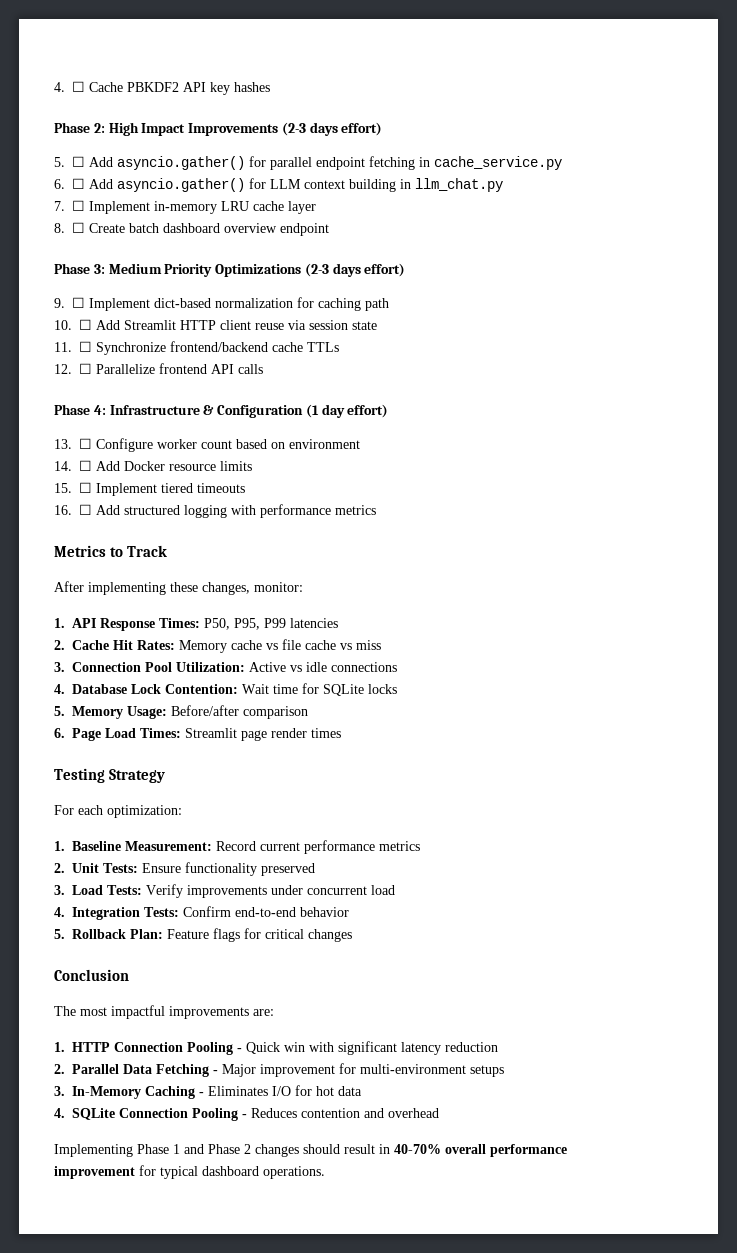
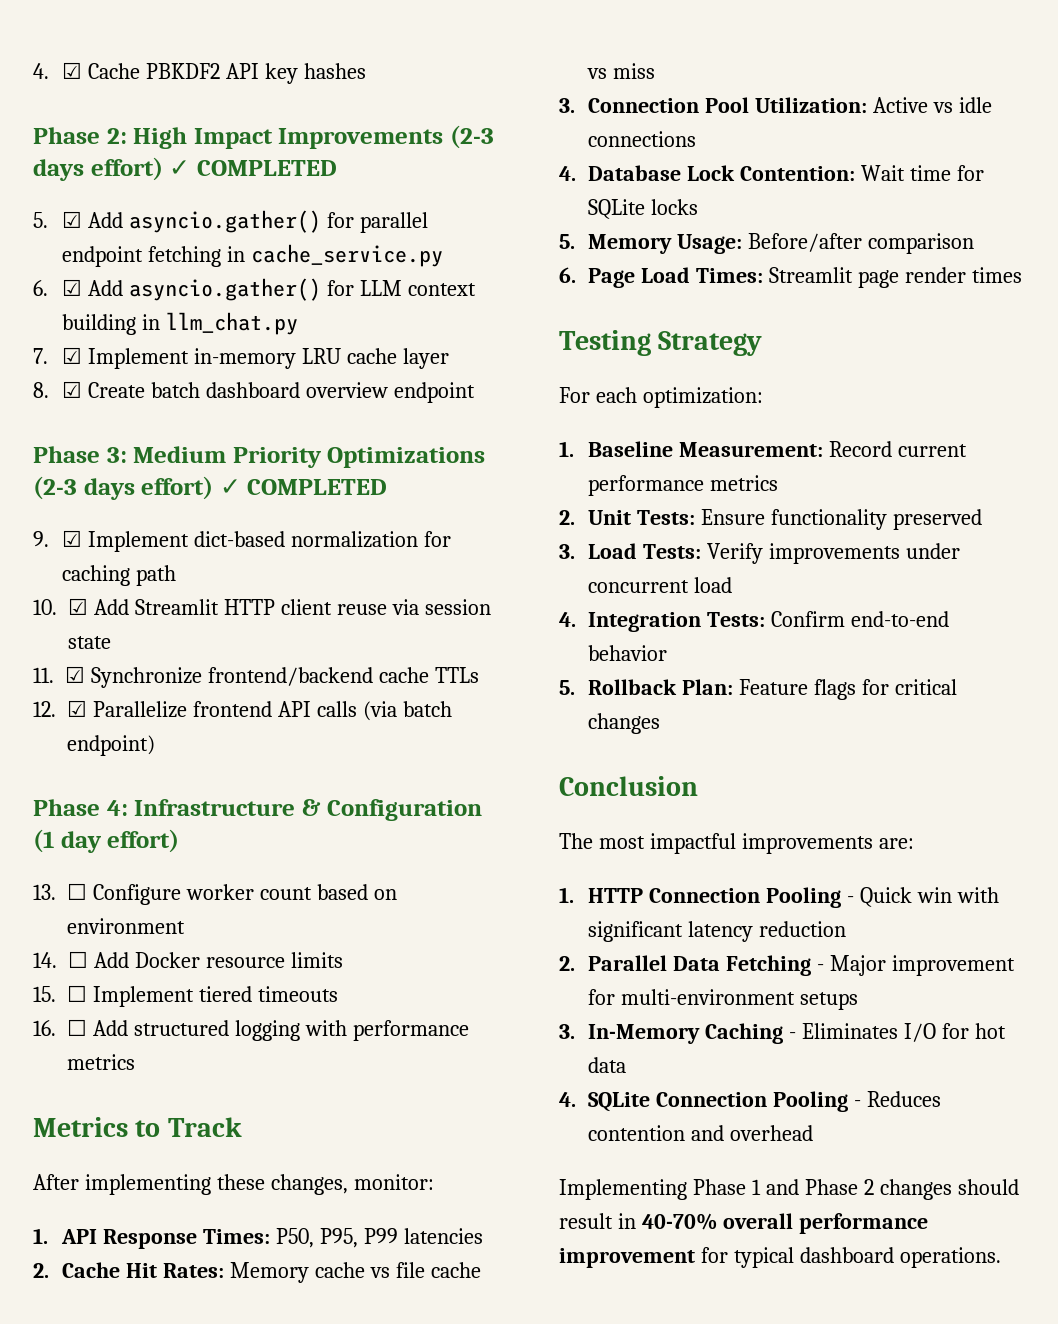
- 4. ☐ Cache PBKDF2 API key hashes
+ 4. ☑ Cache PBKDF2 API key hashes
- Phase 2: High Impact Improvements (2-3 days effort)
- 5. ☐ Add asyncio.gather() for parallel endpoint fetching in cache_service.py
+ Phase 2: High Impact Improvements (2-3 days effort) ✓ COMPLETED
+ 5. ☑ Add asyncio.gather() for parallel endpoint fetching in cache_service.py
- 6. ☐ Add asyncio.gather() for LLM context building in llm_chat.py
+ 6. ☑ Add asyncio.gather() for LLM context building in llm_chat.py
- 7. ☐ Implement in-memory LRU cache layer
+ 7. ☑ Implement in-memory LRU cache layer
- 8. ☐ Create batch dashboard overview endpoint
+ 8. ☑ Create batch dashboard overview endpoint
- Phase 3: Medium Priority Optimizations (2-3 days effort)
+ Phase 3: Medium Priority Optimizations (2-3 days effort) ✓ COMPLETED
- 9. ☐ Implement dict-based normalization for caching path
+ 9. ☑ Implement dict-based normalization for caching path
- 10. ☐ Add Streamlit HTTP client reuse via session state
+ 10. ☑ Add Streamlit HTTP client reuse via session state
- 11. ☐ Synchronize frontend/backend cache TTLs
+ 11. ☑ Synchronize frontend/backend cache TTLs
- 12. ☐ Parallelize frontend API calls
+ 12. ☑ Parallelize frontend API calls (via batch endpoint)

